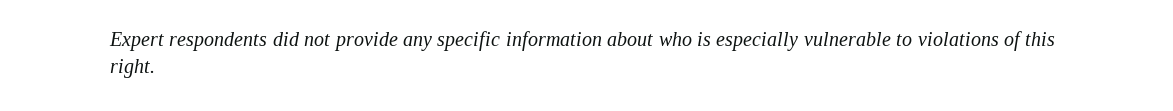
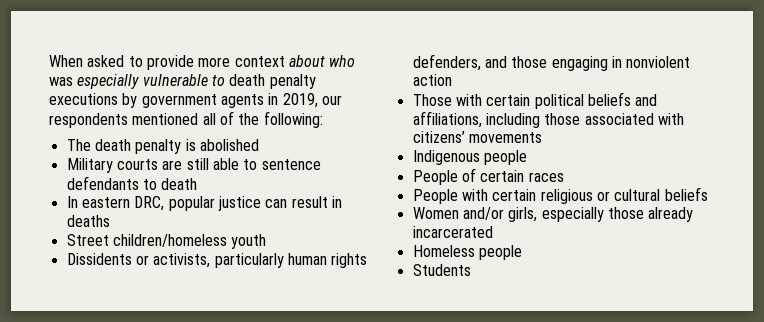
- Expert respondents did not provide any specific information about who is especially vulnerable to violations of this right.
+ When asked to provide more context about who was especially vulnerable to death penalty executions by government agents in 2019, our respondents mentioned all of the following:
+ The death penalty is abolished
+ Military courts are still able to sentence defendants to death
+ In eastern DRC, popular justice can result in deaths
+ Street children/homeless youth
+ Dissidents or activists, particularly human rights defenders, and those engaging in nonviolent action
+ Those with certain political beliefs and affiliations, including those associated with citizens’ movements
+ Indigenous people
+ People of certain races
+ People with certain religious or cultural beliefs
+ Women and/or girls, especially those already incarcerated
+ Homeless people
+ Students

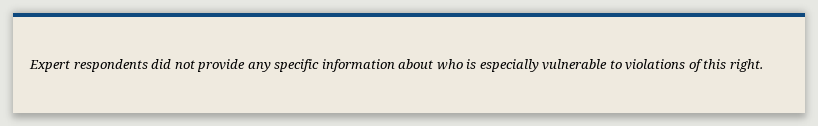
- When asked to provide more context about who was especially vulnerable to death penalty executions by government agents in 2019, our respondents mentioned all of the following:
- The death penalty is abolished
- Military courts are still able to sentence defendants to death
- In eastern DRC, popular justice can result in deaths
- Street children/homeless youth
- Dissidents or activists, particularly human rights defenders, and those engaging in nonviolent action
- Those with certain political beliefs and affiliations, including those associated with citizens’ movements
- Indigenous people
- People of certain races
- People with certain religious or cultural beliefs
- Women and/or girls, especially those already incarcerated
- Homeless people
- Students
+ Expert respondents did not provide any specific information about who is especially vulnerable to violations of this right.

